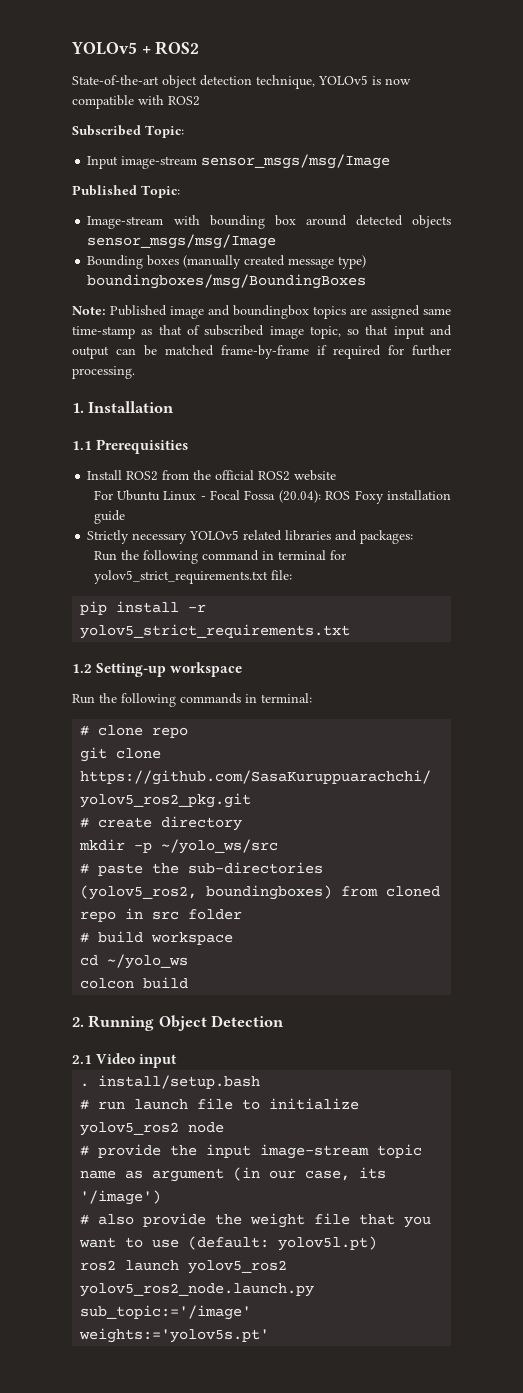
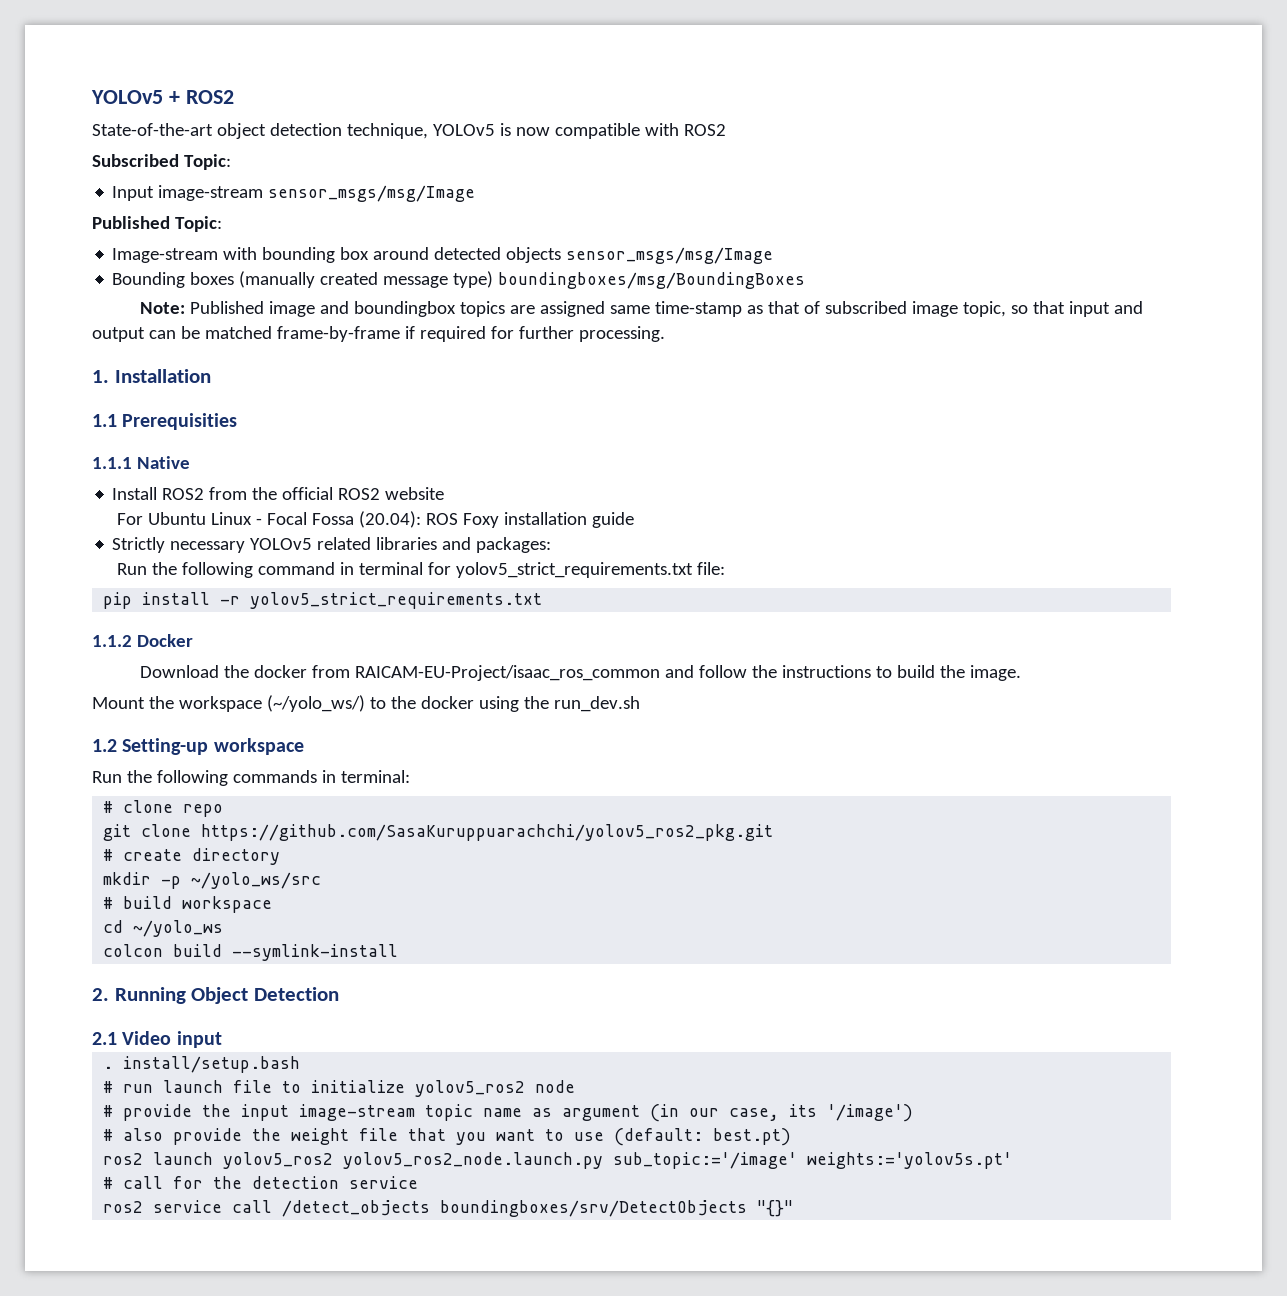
+ 1.1.1 Native
+ 1.1.2 Docker
+ Download the docker from RAICAM-EU-Project/isaac_ros_common and follow the instructions to build the image.
+ Mount the workspace (~/yolo_ws/) to the docker using the run_dev.sh
- # paste the sub-directories (yolov5_ros2, boundingboxes) from cloned repo in src folder
- colcon build
+ colcon build --symlink-install
- # also provide the weight file that you want to use (default: yolov5l.pt)
+ # also provide the weight file that you want to use (default: best.pt)
+ # call for the detection service
+ ros2 service call /detect_objects boundingboxes/srv/DetectObjects "{}"

